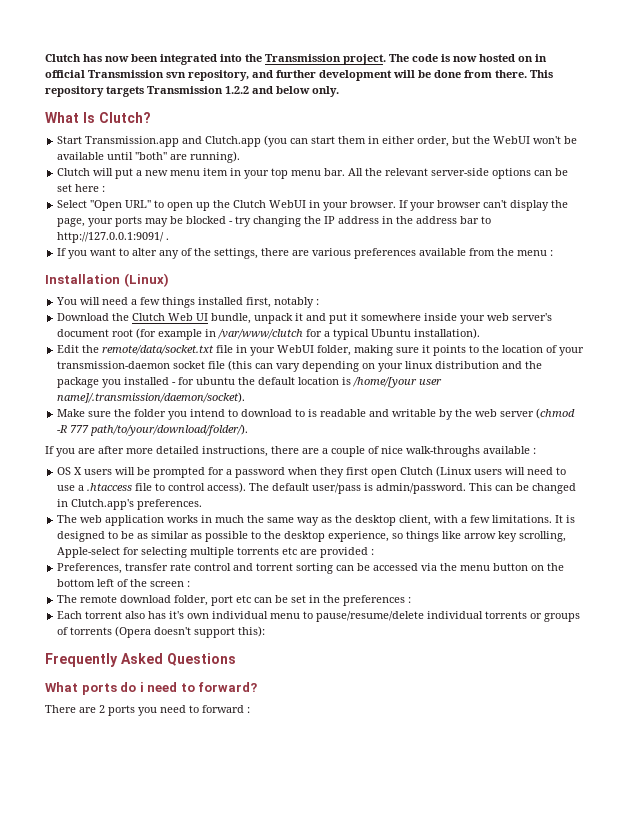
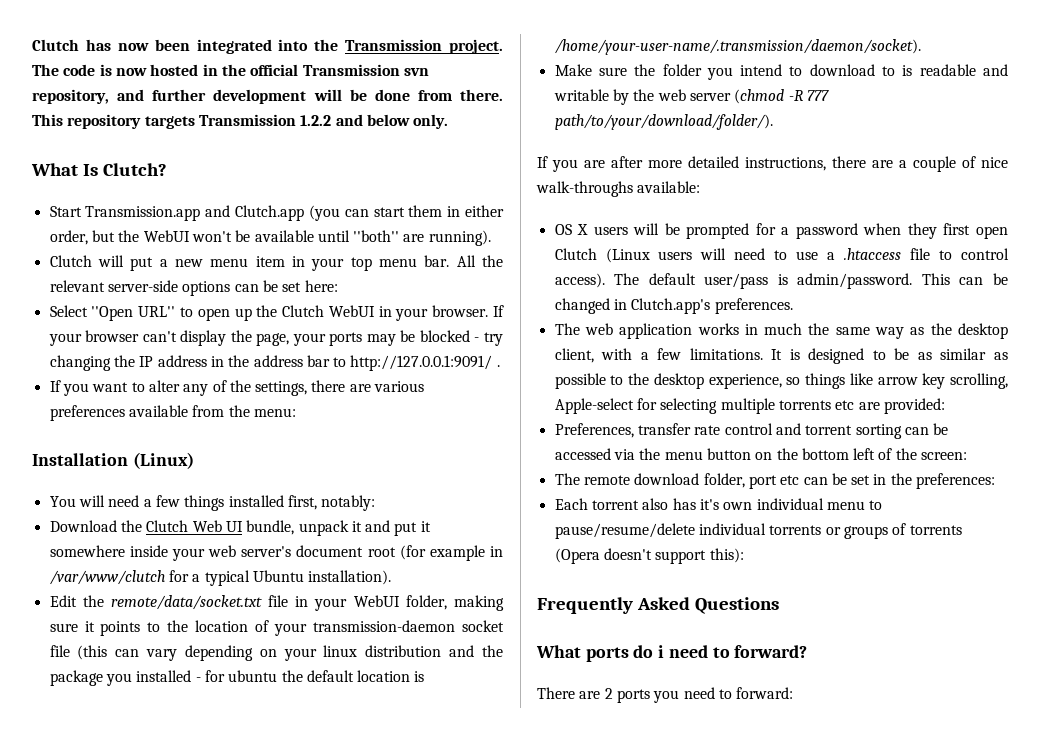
- The code is now hosted on in official Transmission svn repository, and further development will be done from there.
+ The code is now hosted in the official Transmission svn repository, and further development will be done from there.
- All the relevant server-side options can be set here :
+ All the relevant server-side options can be set here:
- If you want to alter any of the settings, there are various preferences available from the menu :
+ If you want to alter any of the settings, there are various preferences available from the menu:
- You will need a few things installed first, notably :
+ You will need a few things installed first, notably:
- Edit the remote/data/socket.txt file in your WebUI folder, making sure it points to the location of your transmission-daemon socket file (this can vary depending on your linux distribution and the package you installed - for ubuntu the default location is /home/[your user name]/.transmission/daemon/socket).
+ Edit the remote/data/socket.txt file in your WebUI folder, making sure it points to the location of your transmission-daemon socket file (this can vary depending on your linux distribution and the package you installed - for ubuntu the default location is /home/your-user-name/.transmission/daemon/socket).
- If you are after more detailed instructions, there are a couple of nice walk-throughs available :
+ If you are after more detailed instructions, there are a couple of nice walk-throughs available:
- It is designed to be as similar as possible to the desktop experience, so things like arrow key scrolling, Apple-select for selecting multiple torrents etc are provided :
+ It is designed to be as similar as possible to the desktop experience, so things like arrow key scrolling, Apple-select for selecting multiple torrents etc are provided:
- Preferences, transfer rate control and torrent sorting can be accessed via the menu button on the bottom left of the screen :
+ Preferences, transfer rate control and torrent sorting can be accessed via the menu button on the bottom left of the screen:
- The remote download folder, port etc can be set in the preferences :
+ The remote download folder, port etc can be set in the preferences:
- There are 2 ports you need to forward :
+ There are 2 ports you need to forward:

